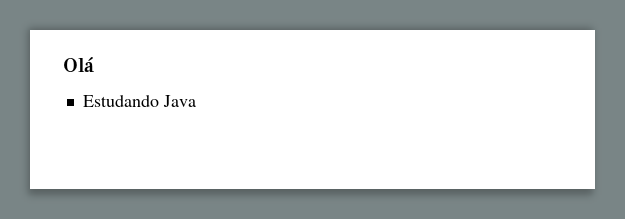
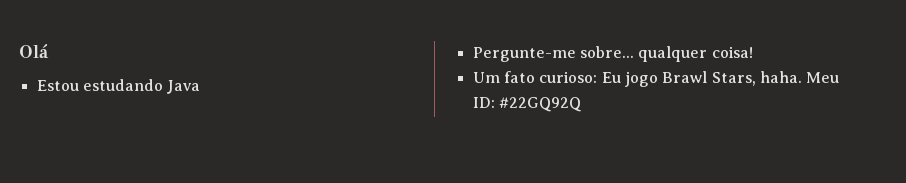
- Estudando Java
+ Estou estudando Java
+ Pergunte-me sobre... qualquer coisa!
+ Um fato curioso: Eu jogo Brawl Stars, haha. Meu ID: #22GQ92Q

